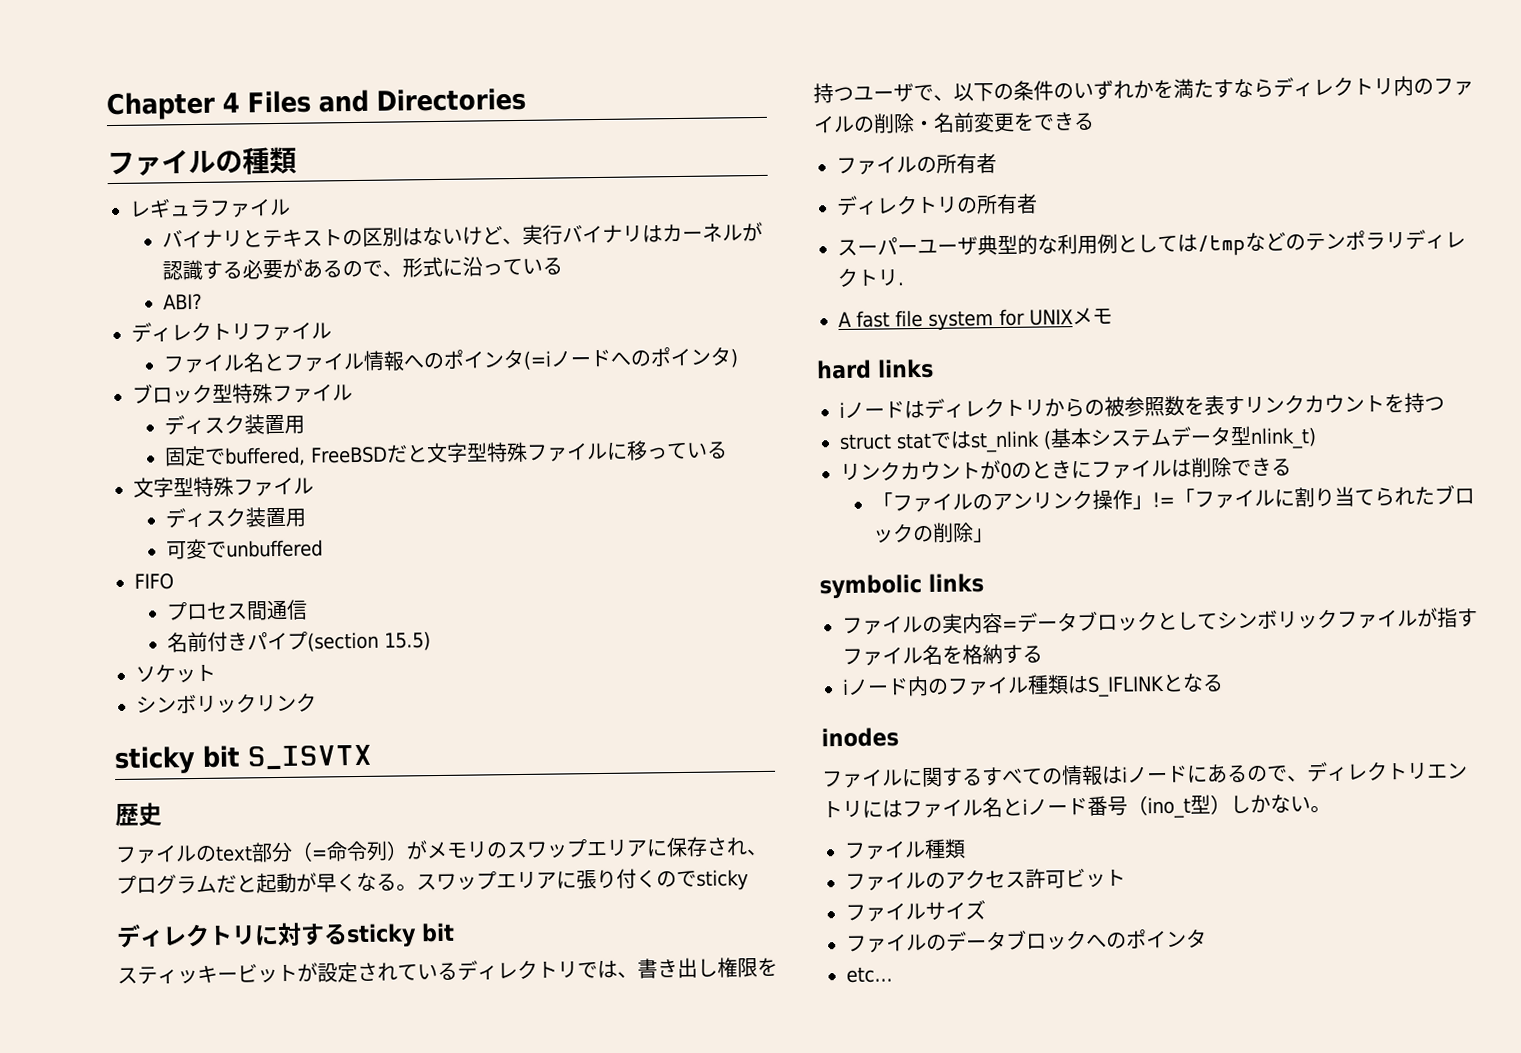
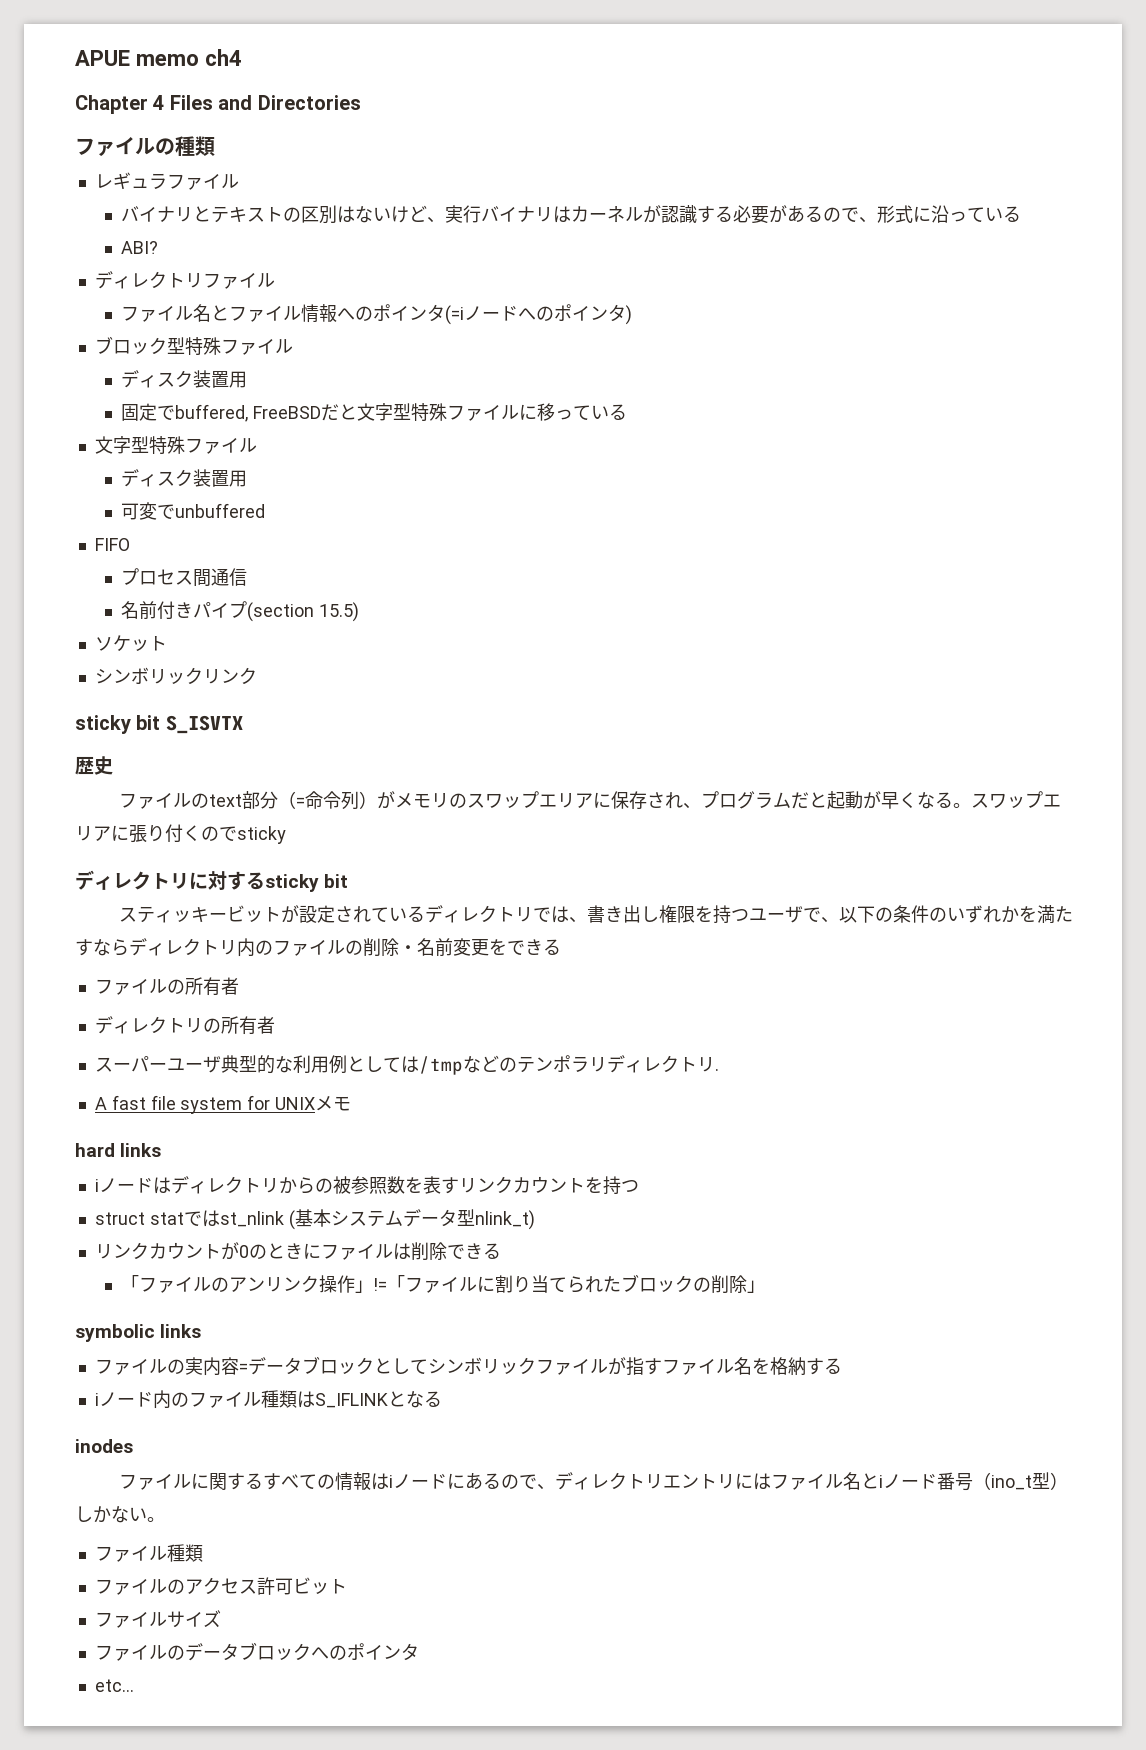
+ APUE memo ch4

